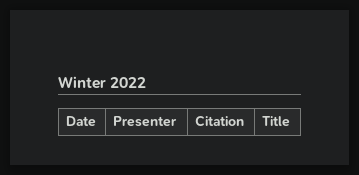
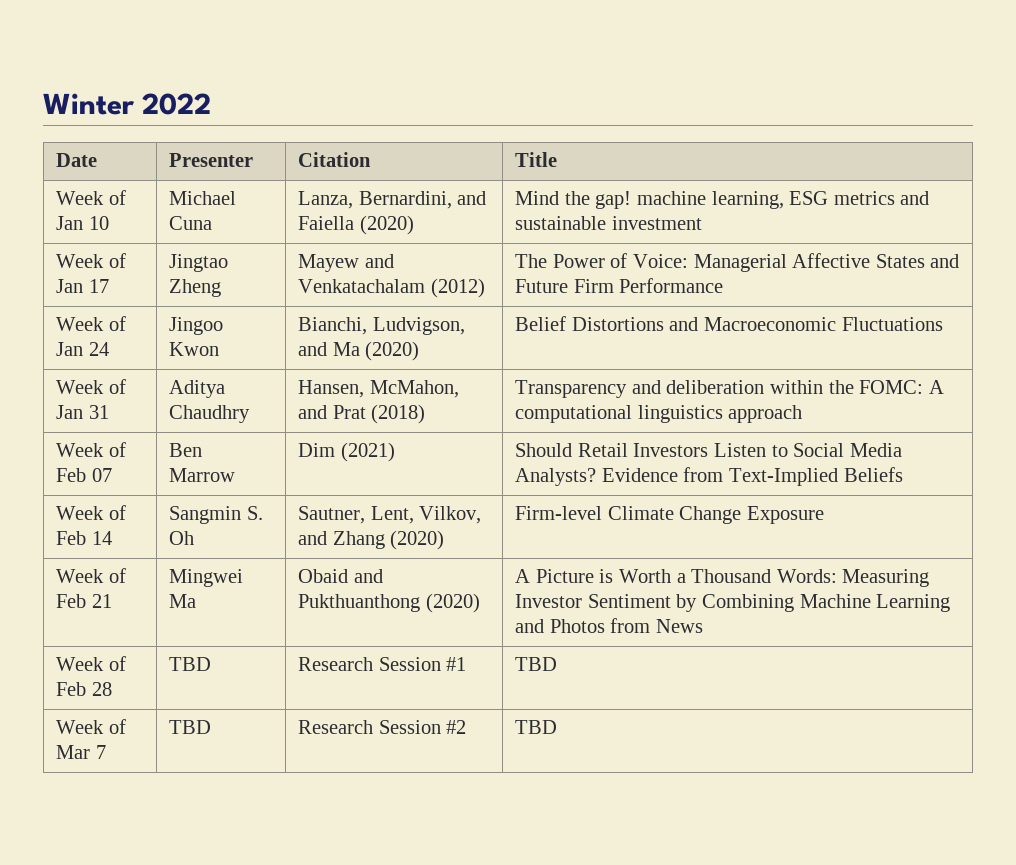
+ Week of Jan 10 | Michael Cuna | Lanza, Bernardini, and Faiella (2020) | Mind the gap! machine learning, ESG metrics and sustainable investment
+ Week of Jan 17 | Jingtao Zheng | Mayew and Venkatachalam (2012) | The Power of Voice: Managerial Affective States and Future Firm Performance
+ Week of Jan 24 | Jingoo Kwon | Bianchi, Ludvigson, and Ma (2020) | Belief Distortions and Macroeconomic Fluctuations
+ Week of Jan 31 | Aditya Chaudhry | Hansen, McMahon, and Prat (2018) | Transparency and deliberation within the FOMC: A computational linguistics approach
+ Week of Feb 07 | Ben Marrow | Dim (2021) | Should Retail Investors Listen to Social Media Analysts? Evidence from Text-Implied Beliefs
+ Week of Feb 14 | Sangmin S. Oh | Sautner, Lent, Vilkov, and Zhang (2020) | Firm-level Climate Change Exposure
+ Week of Feb 21 | Mingwei Ma | Obaid and Pukthuanthong (2020) | A Picture is Worth a Thousand Words: Measuring Investor Sentiment by Combining Machine Learning and Photos from News
+ Week of Feb 28 | TBD | Research Session #1 | TBD
+ Week of Mar 7 | TBD | Research Session #2 | TBD

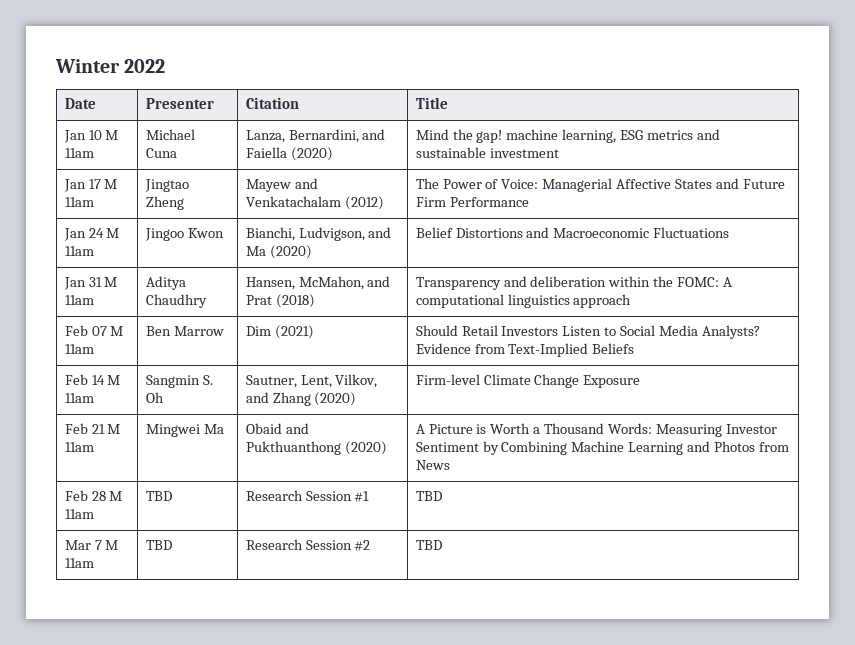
- Week of Jan 10 | Michael Cuna | Lanza, Bernardini, and Faiella (2020) | Mind the gap! machine learning, ESG metrics and sustainable investment
+ Jan 10 M 11am | Michael Cuna | Lanza, Bernardini, and Faiella (2020) | Mind the gap! machine learning, ESG metrics and sustainable investment
- Week of Jan 17 | Jingtao Zheng | Mayew and Venkatachalam (2012) | The Power of Voice: Managerial Affective States and Future Firm Performance
+ Jan 17 M 11am | Jingtao Zheng | Mayew and Venkatachalam (2012) | The Power of Voice: Managerial Affective States and Future Firm Performance
- Week of Jan 24 | Jingoo Kwon | Bianchi, Ludvigson, and Ma (2020) | Belief Distortions and Macroeconomic Fluctuations
+ Jan 24 M 11am | Jingoo Kwon | Bianchi, Ludvigson, and Ma (2020) | Belief Distortions and Macroeconomic Fluctuations
- Week of Jan 31 | Aditya Chaudhry | Hansen, McMahon, and Prat (2018) | Transparency and deliberation within the FOMC: A computational linguistics approach
+ Jan 31 M 11am | Aditya Chaudhry | Hansen, McMahon, and Prat (2018) | Transparency and deliberation within the FOMC: A computational linguistics approach
- Week of Feb 07 | Ben Marrow | Dim (2021) | Should Retail Investors Listen to Social Media Analysts? Evidence from Text-Implied Beliefs
+ Feb 07 M 11am | Ben Marrow | Dim (2021) | Should Retail Investors Listen to Social Media Analysts? Evidence from Text-Implied Beliefs
- Week of Feb 14 | Sangmin S. Oh | Sautner, Lent, Vilkov, and Zhang (2020) | Firm-level Climate Change Exposure
+ Feb 14 M 11am | Sangmin S. Oh | Sautner, Lent, Vilkov, and Zhang (2020) | Firm-level Climate Change Exposure
- Week of Feb 21 | Mingwei Ma | Obaid and Pukthuanthong (2020) | A Picture is Worth a Thousand Words: Measuring Investor Sentiment by Combining Machine Learning and Photos from News
+ Feb 21 M 11am | Mingwei Ma | Obaid and Pukthuanthong (2020) | A Picture is Worth a Thousand Words: Measuring Investor Sentiment by Combining Machine Learning and Photos from News
- Week of Feb 28 | TBD | Research Session #1 | TBD
+ Feb 28 M 11am | TBD | Research Session #1 | TBD
- Week of Mar 7 | TBD | Research Session #2 | TBD
+ Mar 7 M 11am | TBD | Research Session #2 | TBD

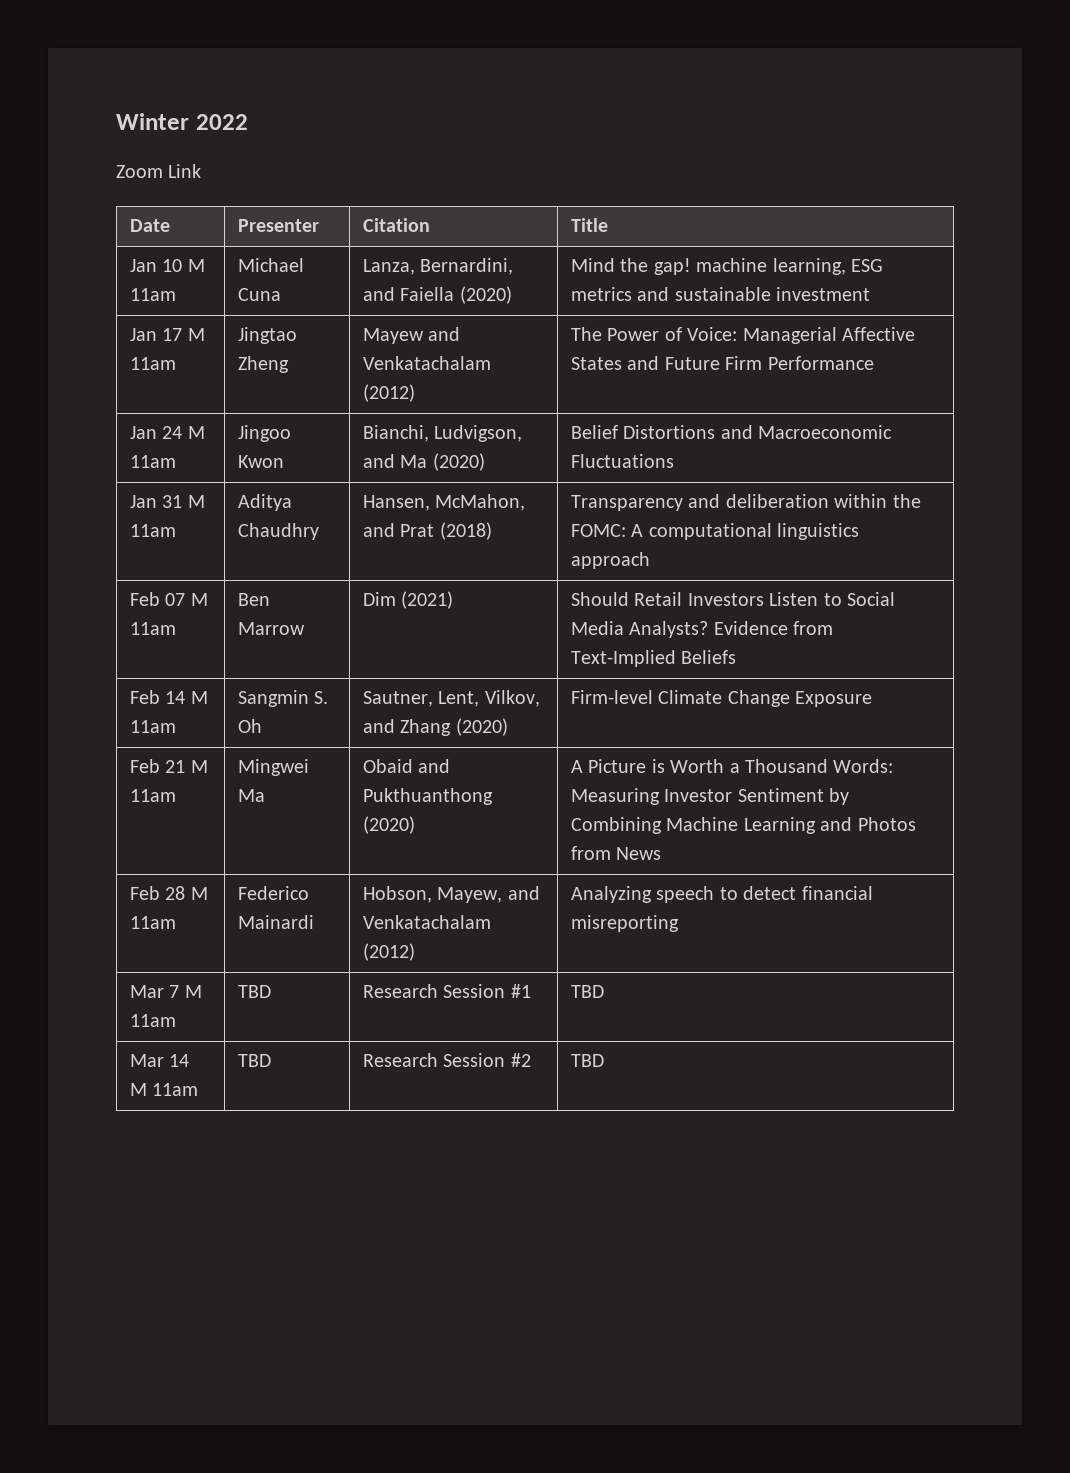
+ Zoom Link
- Feb 28 M 11am | TBD | Research Session #1 | TBD
+ Feb 28 M 11am | Federico Mainardi | Hobson, Mayew, and Venkatachalam (2012) | Analyzing speech to detect financial misreporting
- Mar 7 M 11am | TBD | Research Session #2 | TBD
+ Mar 7 M 11am | TBD | Research Session #1 | TBD
+ Mar 14 M 11am | TBD | Research Session #2 | TBD

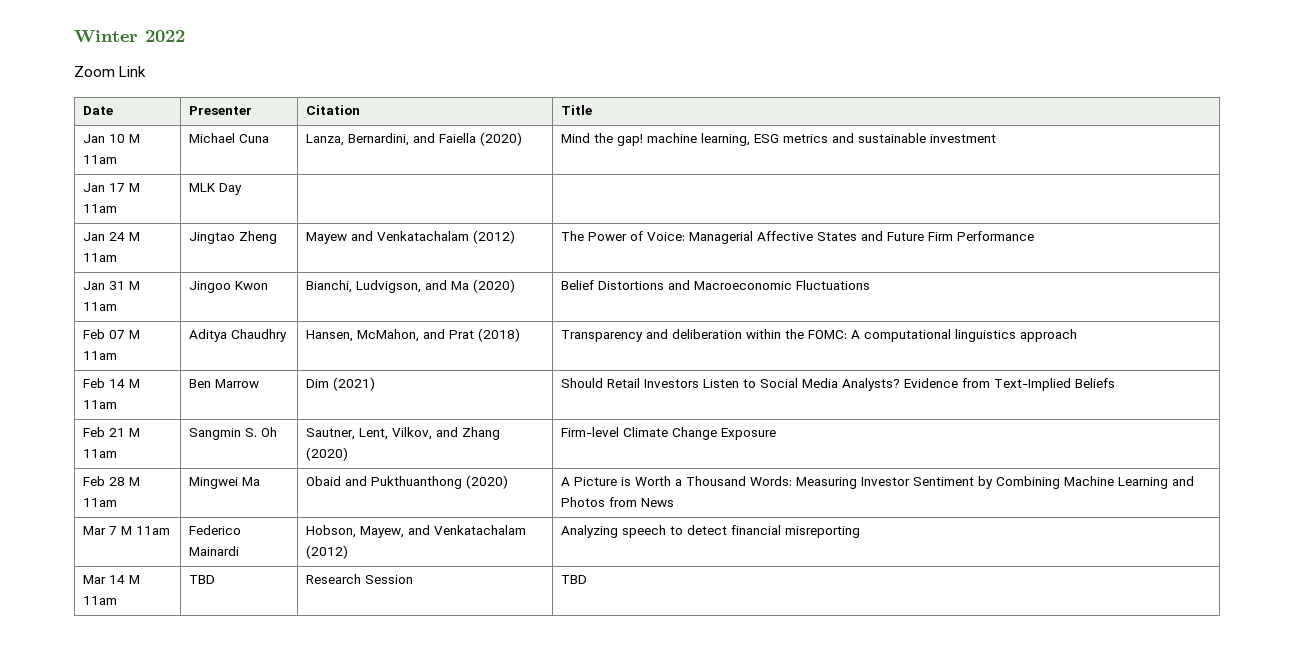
- Jan 17 M 11am | Jingtao Zheng | Mayew and Venkatachalam (2012) | The Power of Voice: Managerial Affective States and Future Firm Performance
+ Jan 17 M 11am | MLK Day | |
+ Jan 24 M 11am | Jingtao Zheng | Mayew and Venkatachalam (2012) | The Power of Voice: Managerial Affective States and Future Firm Performance
- Jan 24 M 11am | Jingoo Kwon | Bianchi, Ludvigson, and Ma (2020) | Belief Distortions and Macroeconomic Fluctuations
+ Jan 31 M 11am | Jingoo Kwon | Bianchi, Ludvigson, and Ma (2020) | Belief Distortions and Macroeconomic Fluctuations
- Jan 31 M 11am | Aditya Chaudhry | Hansen, McMahon, and Prat (2018) | Transparency and deliberation within the FOMC: A computational linguistics approach
+ Feb 07 M 11am | Aditya Chaudhry | Hansen, McMahon, and Prat (2018) | Transparency and deliberation within the FOMC: A computational linguistics approach
- Feb 07 M 11am | Ben Marrow | Dim (2021) | Should Retail Investors Listen to Social Media Analysts? Evidence from Text-Implied Beliefs
+ Feb 14 M 11am | Ben Marrow | Dim (2021) | Should Retail Investors Listen to Social Media Analysts? Evidence from Text-Implied Beliefs
- Feb 14 M 11am | Sangmin S. Oh | Sautner, Lent, Vilkov, and Zhang (2020) | Firm-level Climate Change Exposure
+ Feb 21 M 11am | Sangmin S. Oh | Sautner, Lent, Vilkov, and Zhang (2020) | Firm-level Climate Change Exposure
- Feb 21 M 11am | Mingwei Ma | Obaid and Pukthuanthong (2020) | A Picture is Worth a Thousand Words: Measuring Investor Sentiment by Combining Machine Learning and Photos from News
+ Feb 28 M 11am | Mingwei Ma | Obaid and Pukthuanthong (2020) | A Picture is Worth a Thousand Words: Measuring Investor Sentiment by Combining Machine Learning and Photos from News
- Feb 28 M 11am | Federico Mainardi | Hobson, Mayew, and Venkatachalam (2012) | Analyzing speech to detect financial misreporting
+ Mar 7 M 11am | Federico Mainardi | Hobson, Mayew, and Venkatachalam (2012) | Analyzing speech to detect financial misreporting
- Mar 7 M 11am | TBD | Research Session #1 | TBD
- Mar 14 M 11am | TBD | Research Session #2 | TBD
+ Mar 14 M 11am | TBD | Research Session | TBD

